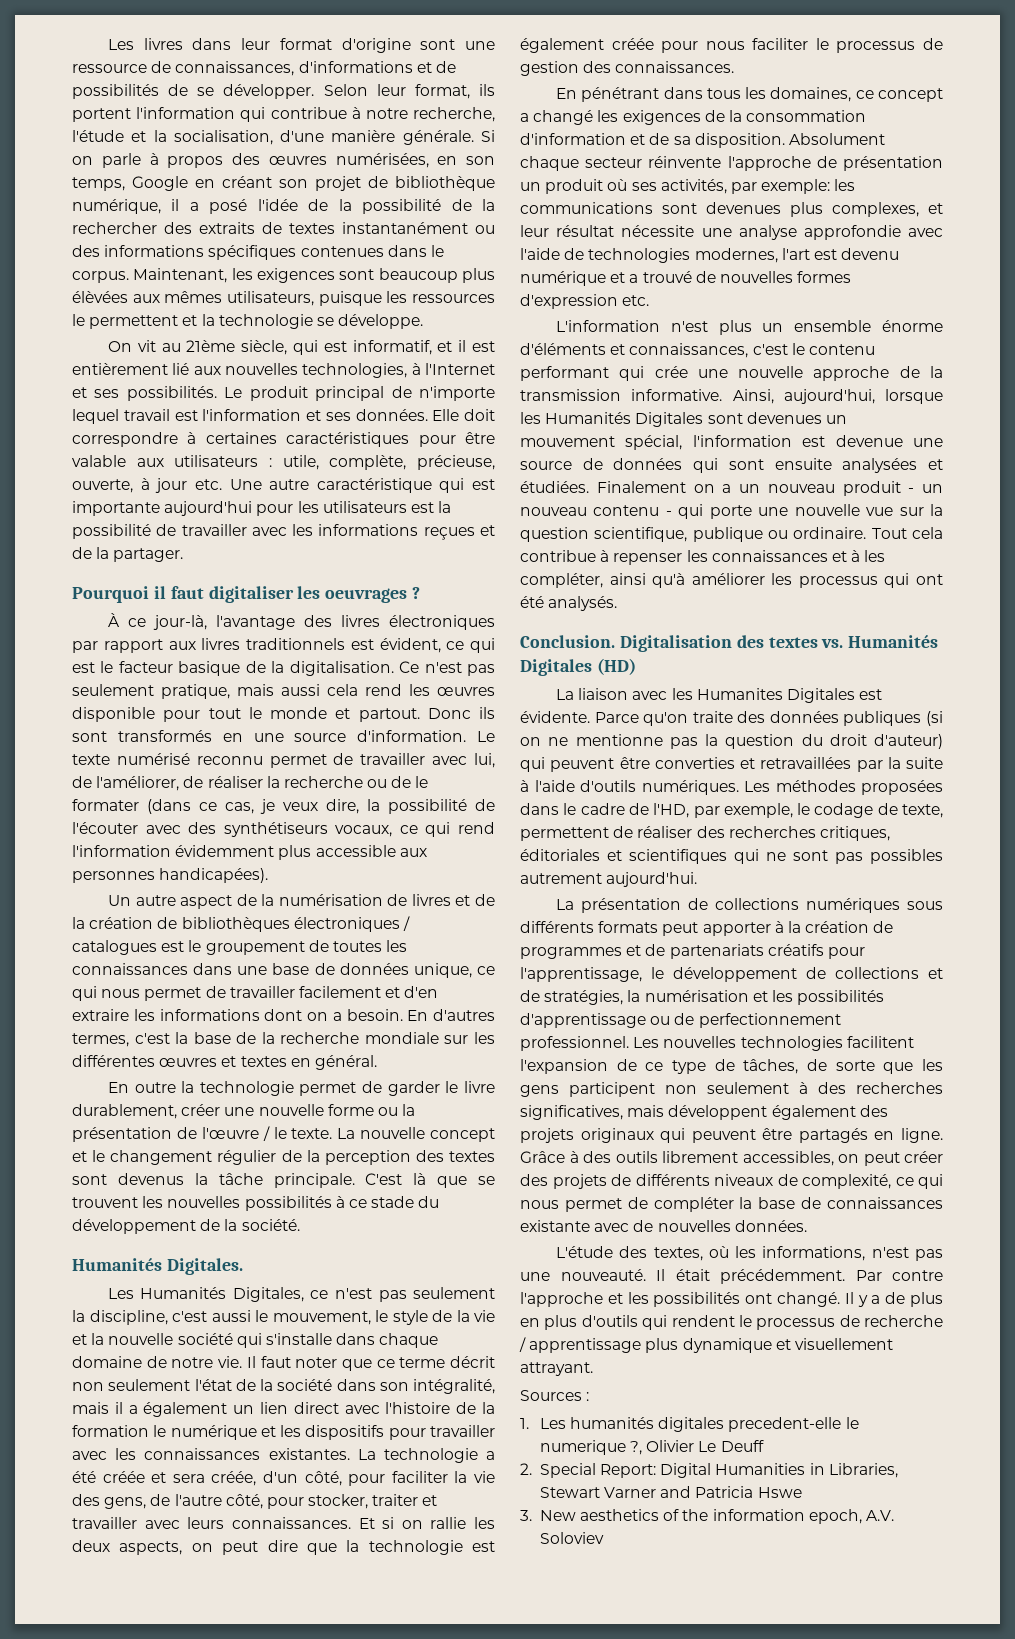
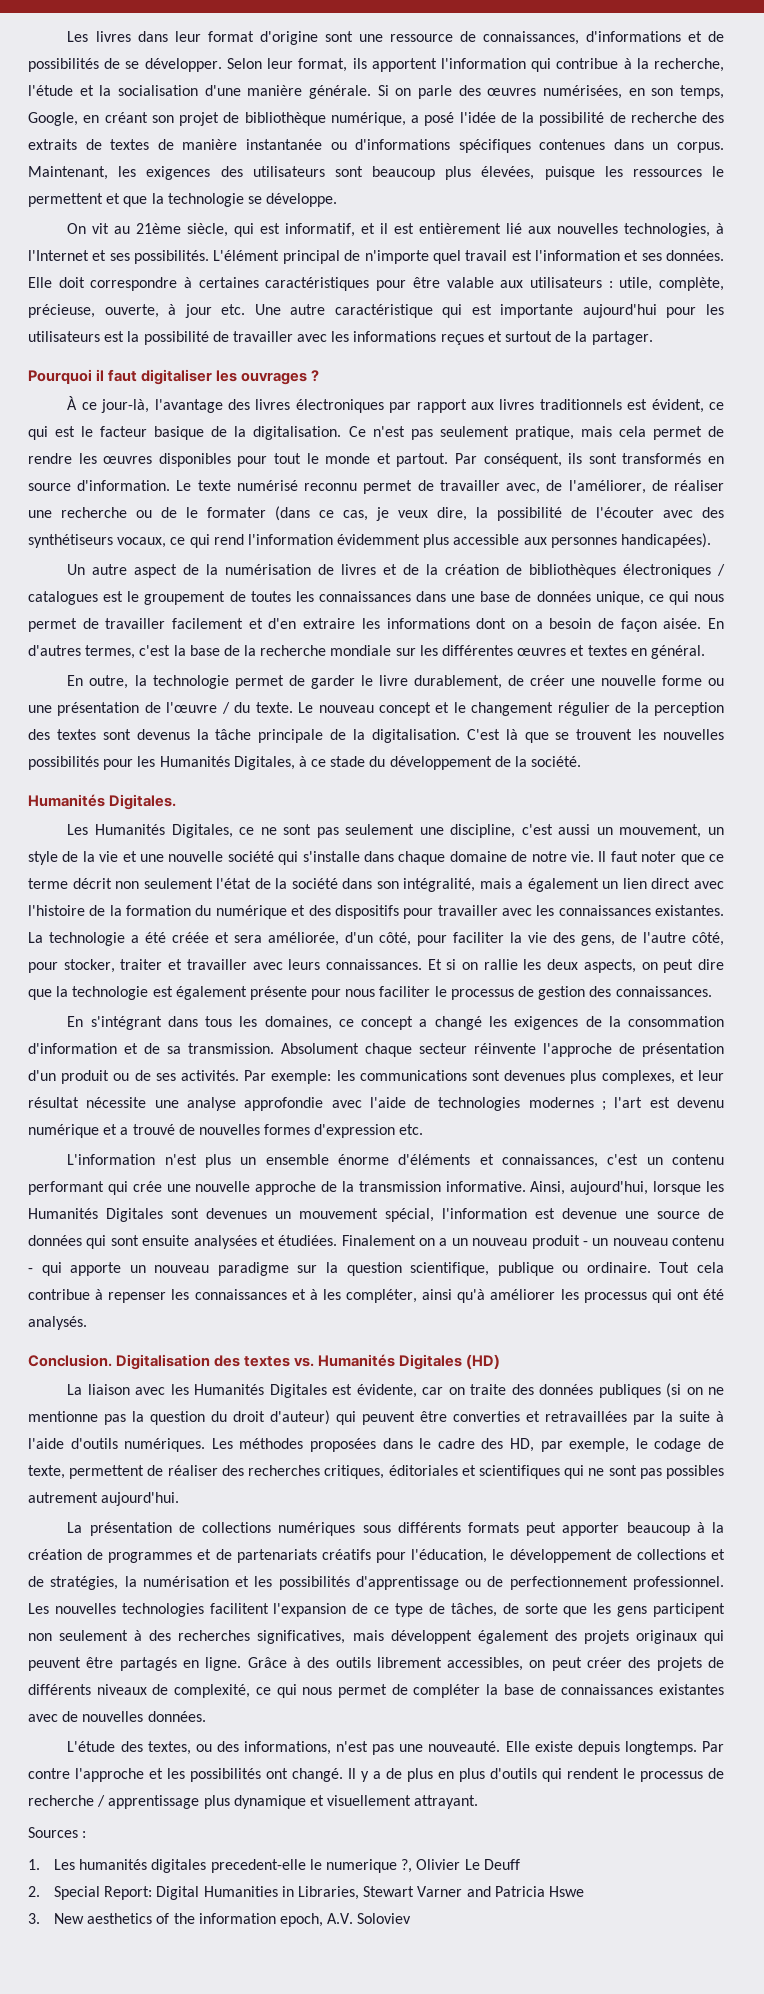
- Selon leur format, ils portent l'information qui contribue à notre recherche, l'étude et la socialisation, d'une manière générale.
+ Selon leur format, ils apportent l'information qui contribue à la recherche, l'étude et la socialisation d'une manière générale.
- Si on parle à propos des œuvres numérisées, en son temps, Google en créant son projet de bibliothèque numérique, il a posé l'idée de la possibilité de la rechercher des extraits de textes instantanément ou des informations spécifiques contenues dans le corpus.
+ Si on parle des œuvres numérisées, en son temps, Google, en créant son projet de bibliothèque numérique, a posé l'idée de la possibilité de recherche des extraits de textes de manière instantanée ou d'informations spécifiques contenues dans un corpus.
- Maintenant, les exigences sont beaucoup plus élèvées aux mêmes utilisateurs, puisque les ressources le permettent et la technologie se développe.
+ Maintenant, les exigences des utilisateurs sont beaucoup plus élevées, puisque les ressources le permettent et que la technologie se développe.
- Le produit principal de n'importe lequel travail est l'information et ses données.
+ L'élément principal de n'importe quel travail est l'information et ses données.
- Elle doit correspondre à certaines caractéristiques pour être valable aux utilisateurs : utile, complète, précieuse, ouverte, à jour etc. Une autre caractéristique qui est importante aujourd'hui pour les utilisateurs est la possibilité de travailler avec les informations reçues et de la partager.
+ Elle doit correspondre à certaines caractéristiques pour être valable aux utilisateurs : utile, complète, précieuse, ouverte, à jour etc. Une autre caractéristique qui est importante aujourd'hui pour les utilisateurs est la possibilité de travailler avec les informations reçues et surtout de la partager.
- Pourquoi il faut digitaliser les oeuvrages ?
+ Pourquoi il faut digitaliser les ouvrages ?
- Ce n'est pas seulement pratique, mais aussi cela rend les œuvres disponible pour tout le monde et partout.
+ Ce n'est pas seulement pratique, mais cela permet de rendre les œuvres disponibles pour tout le monde et partout.
- Donc ils sont transformés en une source d'information.
+ Par conséquent, ils sont transformés en source d'information.
- Le texte numérisé reconnu permet de travailler avec lui, de l'améliorer, de réaliser la recherche ou de le formater (dans ce cas, je veux dire, la possibilité de l'écouter avec des synthétiseurs vocaux, ce qui rend l'information évidemment plus accessible aux personnes handicapées).
+ Le texte numérisé reconnu permet de travailler avec, de l'améliorer, de réaliser une recherche ou de le formater (dans ce cas, je veux dire, la possibilité de l'écouter avec des synthétiseurs vocaux, ce qui rend l'information évidemment plus accessible aux personnes handicapées).
- Un autre aspect de la numérisation de livres et de la création de bibliothèques électroniques / catalogues est le groupement de toutes les connaissances dans une base de données unique, ce qui nous permet de travailler facilement et d'en extraire les informations dont on a besoin.
+ Un autre aspect de la numérisation de livres et de la création de bibliothèques électroniques / catalogues est le groupement de toutes les connaissances dans une base de données unique, ce qui nous permet de travailler facilement et d'en extraire les informations dont on a besoin de façon aisée.
- En outre la technologie permet de garder le livre durablement, créer une nouvelle forme ou la présentation de l'œuvre / le texte. La nouvelle concept et le changement régulier de la perception des textes sont devenus la tâche principale.
+ En outre, la technologie permet de garder le livre durablement, de créer une nouvelle forme ou une présentation de l'œuvre / du texte. Le nouveau concept et le changement régulier de la perception des textes sont devenus la tâche principale de la digitalisation.
- C'est là que se trouvent les nouvelles possibilités à ce stade du développement de la société.
+ C'est là que se trouvent les nouvelles possibilités pour les Humanités Digitales, à ce stade du développement de la société.
- Les Humanités Digitales, ce n'est pas seulement la discipline, c'est aussi le mouvement, le style de la vie et la nouvelle société qui s'installe dans chaque domaine de notre vie.
+ Les Humanités Digitales, ce ne sont pas seulement une discipline, c'est aussi un mouvement, un style de la vie et une nouvelle société qui s'installe dans chaque domaine de notre vie.
- Il faut noter que ce terme décrit non seulement l'état de la société dans son intégralité, mais il a également un lien direct avec l'histoire de la formation le numérique et les dispositifs pour travailler avec les connaissances existantes.
+ Il faut noter que ce terme décrit non seulement l'état de la société dans son intégralité, mais a également un lien direct avec l'histoire de la formation du numérique et des dispositifs pour travailler avec les connaissances existantes.
- La technologie a été créée et sera créée, d'un côté, pour faciliter la vie des gens, de l'autre côté, pour stocker, traiter et travailler avec leurs connaissances.
+ La technologie a été créée et sera améliorée, d'un côté, pour faciliter la vie des gens, de l'autre côté, pour stocker, traiter et travailler avec leurs connaissances.
- Et si on rallie les deux aspects, on peut dire que la technologie est également créée pour nous faciliter le processus de gestion des connaissances.
+ Et si on rallie les deux aspects, on peut dire que la technologie est également présente pour nous faciliter le processus de gestion des connaissances.
- En pénétrant dans tous les domaines, ce concept a changé les exigences de la consommation d'information et de sa disposition.
+ En s'intégrant dans tous les domaines, ce concept a changé les exigences de la consommation d'information et de sa transmission.
- Absolument chaque secteur réinvente l'approche de présentation un produit où ses activités, par exemple: les communications sont devenues plus complexes, et leur résultat nécessite une analyse approfondie avec l'aide de technologies modernes, l'art est devenu numérique et a trouvé de nouvelles formes d'expression etc.
+ Absolument chaque secteur réinvente l'approche de présentation d'un produit ou de ses activités. Par exemple: les communications sont devenues plus complexes, et leur résultat nécessite une analyse approfondie avec l'aide de technologies modernes ; l'art est devenu numérique et a trouvé de nouvelles formes d'expression etc.
- L'information n'est plus un ensemble énorme d'éléments et connaissances, c'est le contenu performant qui crée une nouvelle approche de la transmission informative.
+ L'information n'est plus un ensemble énorme d'éléments et connaissances, c'est un contenu performant qui crée une nouvelle approche de la transmission informative.
- Finalement on a un nouveau produit - un nouveau contenu - qui porte une nouvelle vue sur la question scientifique, publique ou ordinaire.
+ Finalement on a un nouveau produit - un nouveau contenu - qui apporte un nouveau paradigme sur la question scientifique, publique ou ordinaire.
- La liaison avec les Humanites Digitales est évidente. Parce qu'on traite des données publiques (si on ne mentionne pas la question du droit d'auteur) qui peuvent être converties et retravaillées par la suite à l'aide d'outils numériques.
+ La liaison avec les Humanités Digitales est évidente, car on traite des données publiques (si on ne mentionne pas la question du droit d'auteur) qui peuvent être converties et retravaillées par la suite à l'aide d'outils numériques.
- Les méthodes proposées dans le cadre de l'HD, par exemple, le codage de texte, permettent de réaliser des recherches critiques, éditoriales et scientifiques qui ne sont pas possibles autrement aujourd'hui.
+ Les méthodes proposées dans le cadre des HD, par exemple, le codage de texte, permettent de réaliser des recherches critiques, éditoriales et scientifiques qui ne sont pas possibles autrement aujourd'hui.
- La présentation de collections numériques sous différents formats peut apporter à la création de programmes et de partenariats créatifs pour l'apprentissage, le développement de collections et de stratégies, la numérisation et les possibilités d'apprentissage ou de perfectionnement professionnel.
+ La présentation de collections numériques sous différents formats peut apporter beaucoup à la création de programmes et de partenariats créatifs pour l'éducation, le développement de collections et de stratégies, la numérisation et les possibilités d'apprentissage ou de perfectionnement professionnel.
- Grâce à des outils librement accessibles, on peut créer des projets de différents niveaux de complexité, ce qui nous permet de compléter la base de connaissances existante avec de nouvelles données.
+ Grâce à des outils librement accessibles, on peut créer des projets de différents niveaux de complexité, ce qui nous permet de compléter la base de connaissances existantes avec de nouvelles données.
- L'étude des textes, où les informations, n'est pas une nouveauté.
+ L'étude des textes, ou des informations, n'est pas une nouveauté.
- Il était précédemment.
+ Elle existe depuis longtemps.

